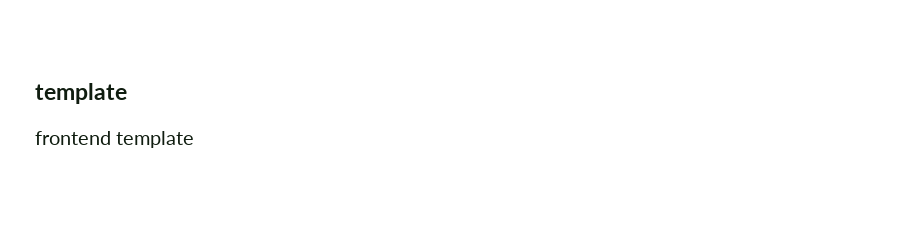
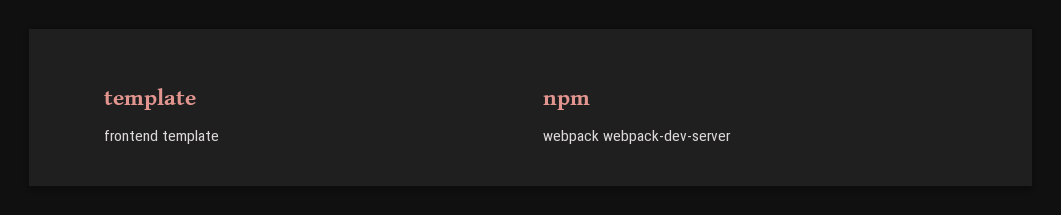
+ npm
+ webpack webpack-dev-server

